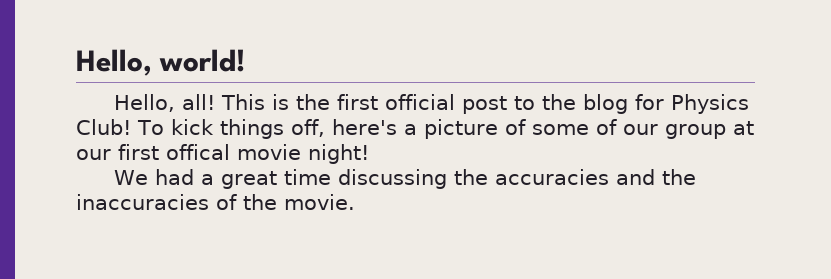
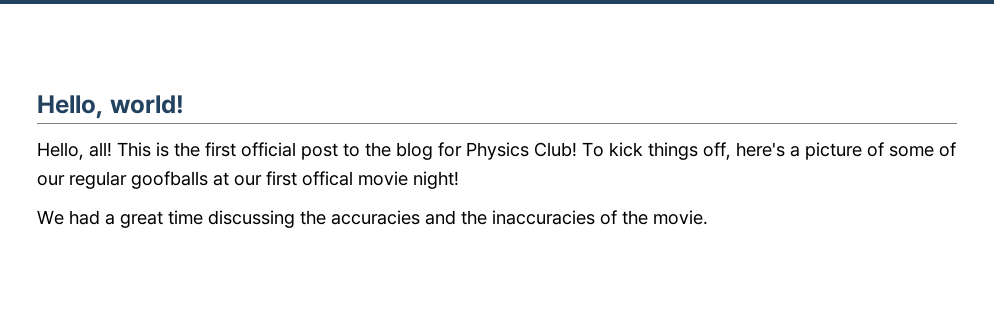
- To kick things off, here's a picture of some of our group at our first offical movie night!
+ To kick things off, here's a picture of some of our regular goofballs at our first offical movie night!

